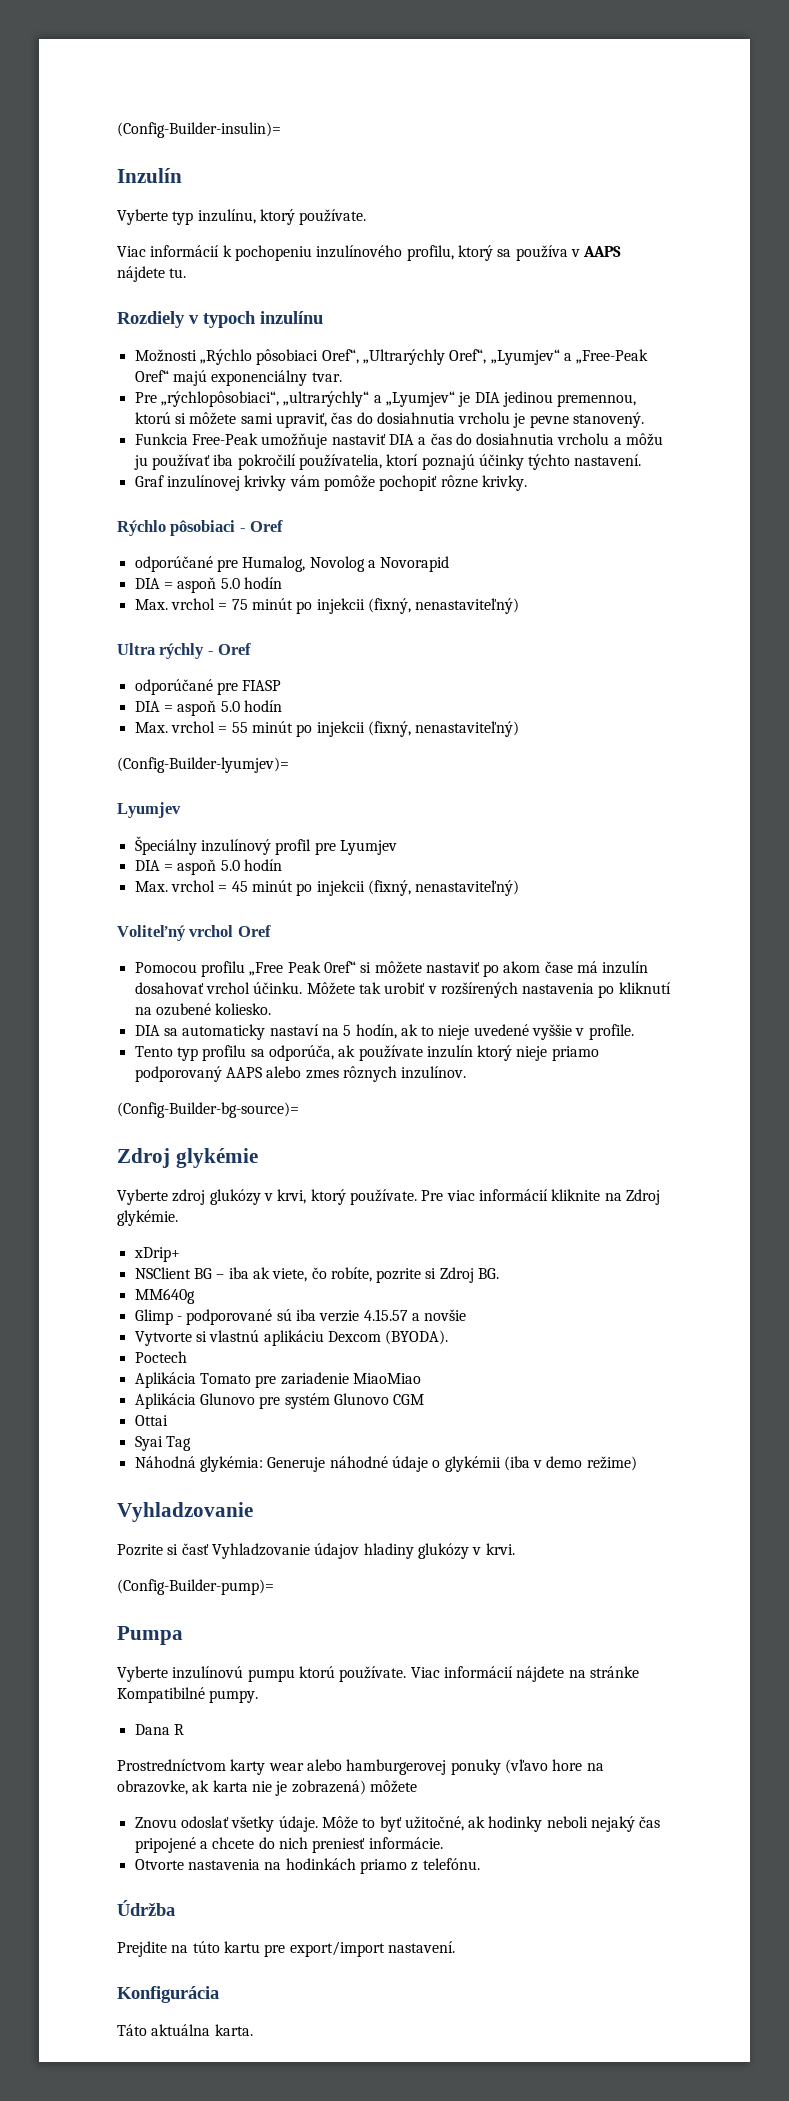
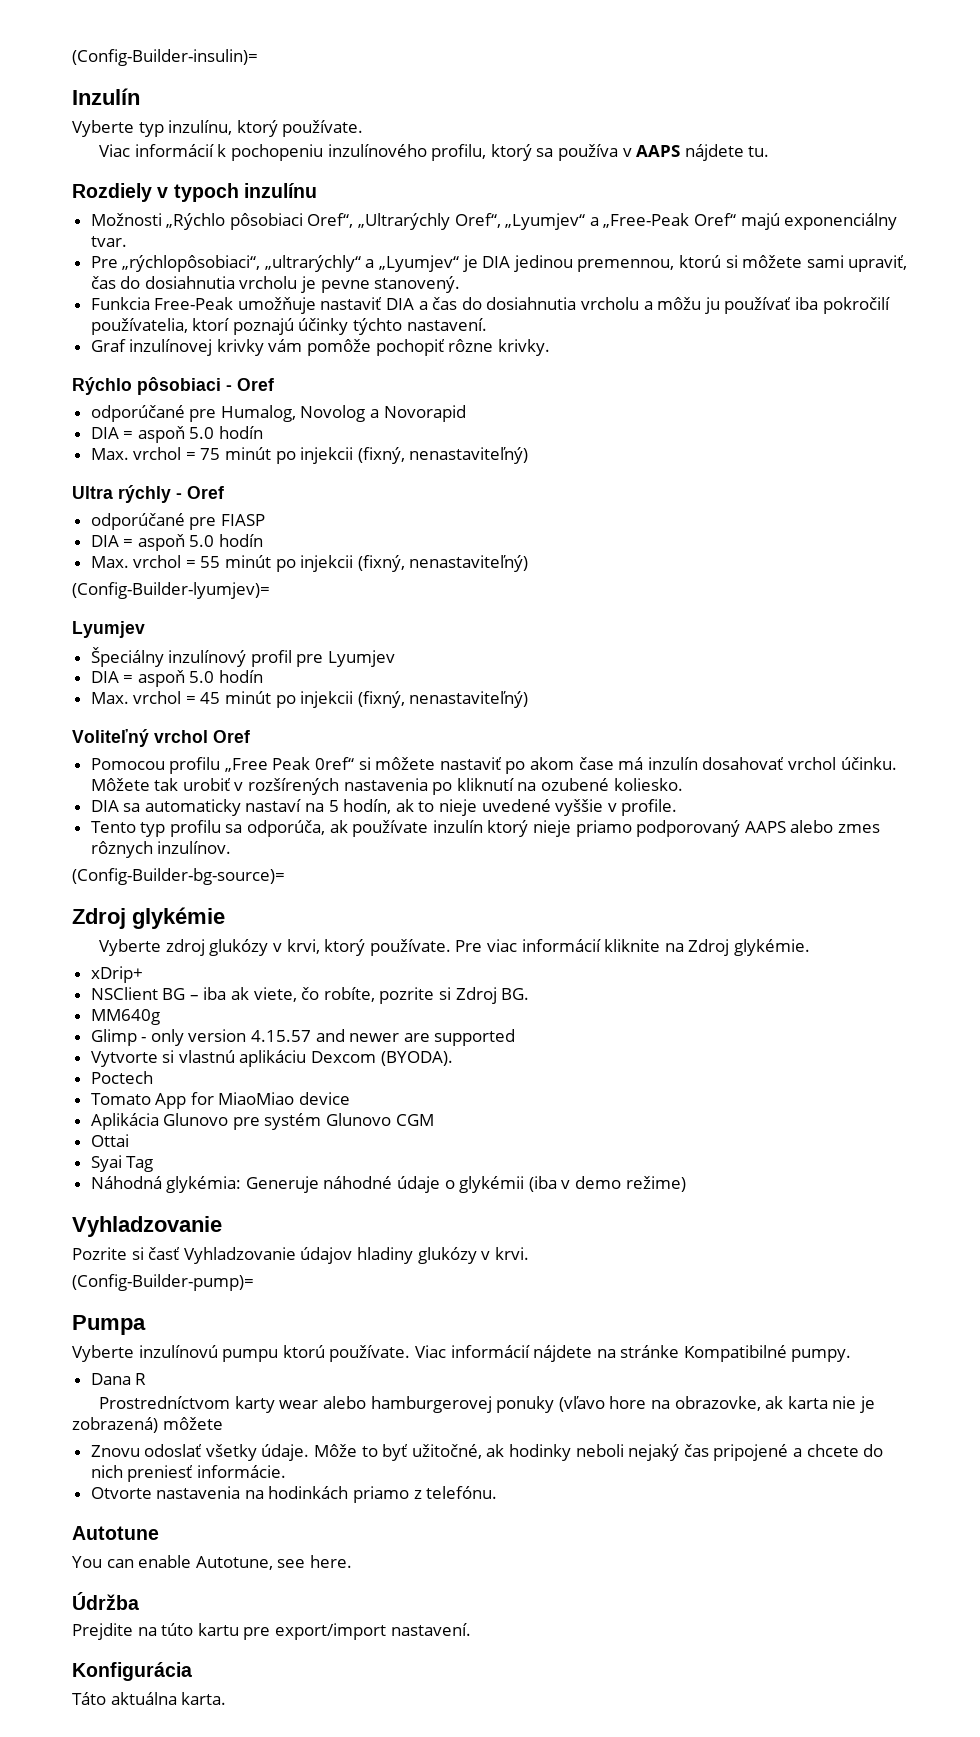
- Glimp - podporované sú iba verzie 4.15.57 a novšie
+ Glimp - only version 4.15.57 and newer are supported
- Aplikácia Tomato pre zariadenie MiaoMiao
+ Tomato App for MiaoMiao device
+ Autotune
+ You can enable Autotune, see here.

